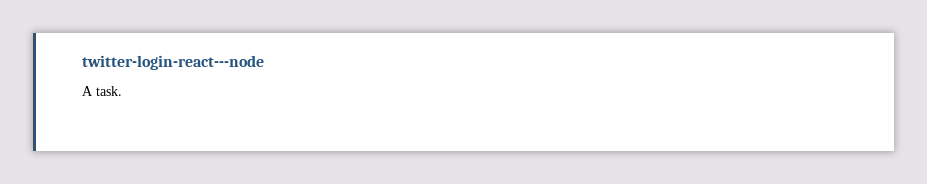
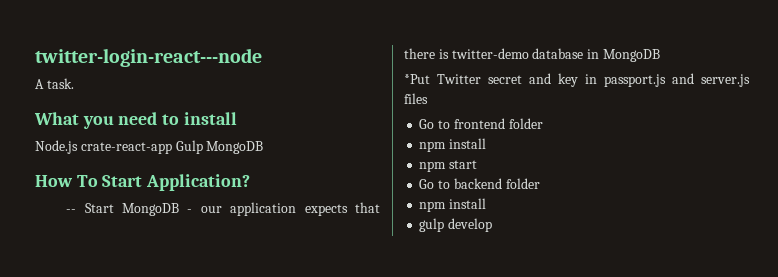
+ What you need to install
+ Node.js crate-react-app Gulp MongoDB
+ How To Start Application?
+ -- Start MongoDB - our application expects that there is twitter-demo database in MongoDB
+ *Put Twitter secret and key in passport.js and server.js files
+ Go to frontend folder
+ npm install
+ npm start
+ Go to backend folder
+ npm install
+ gulp develop

